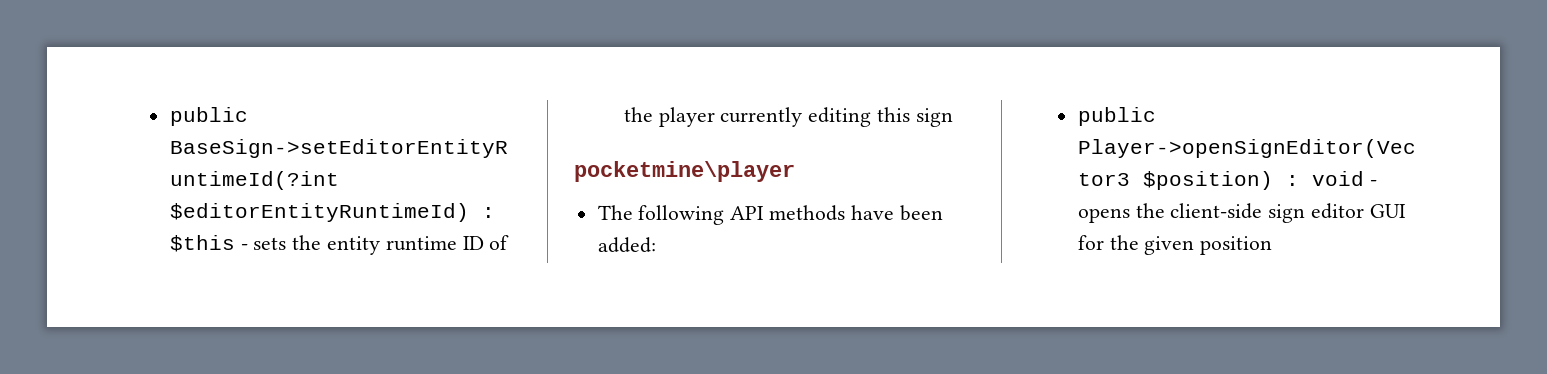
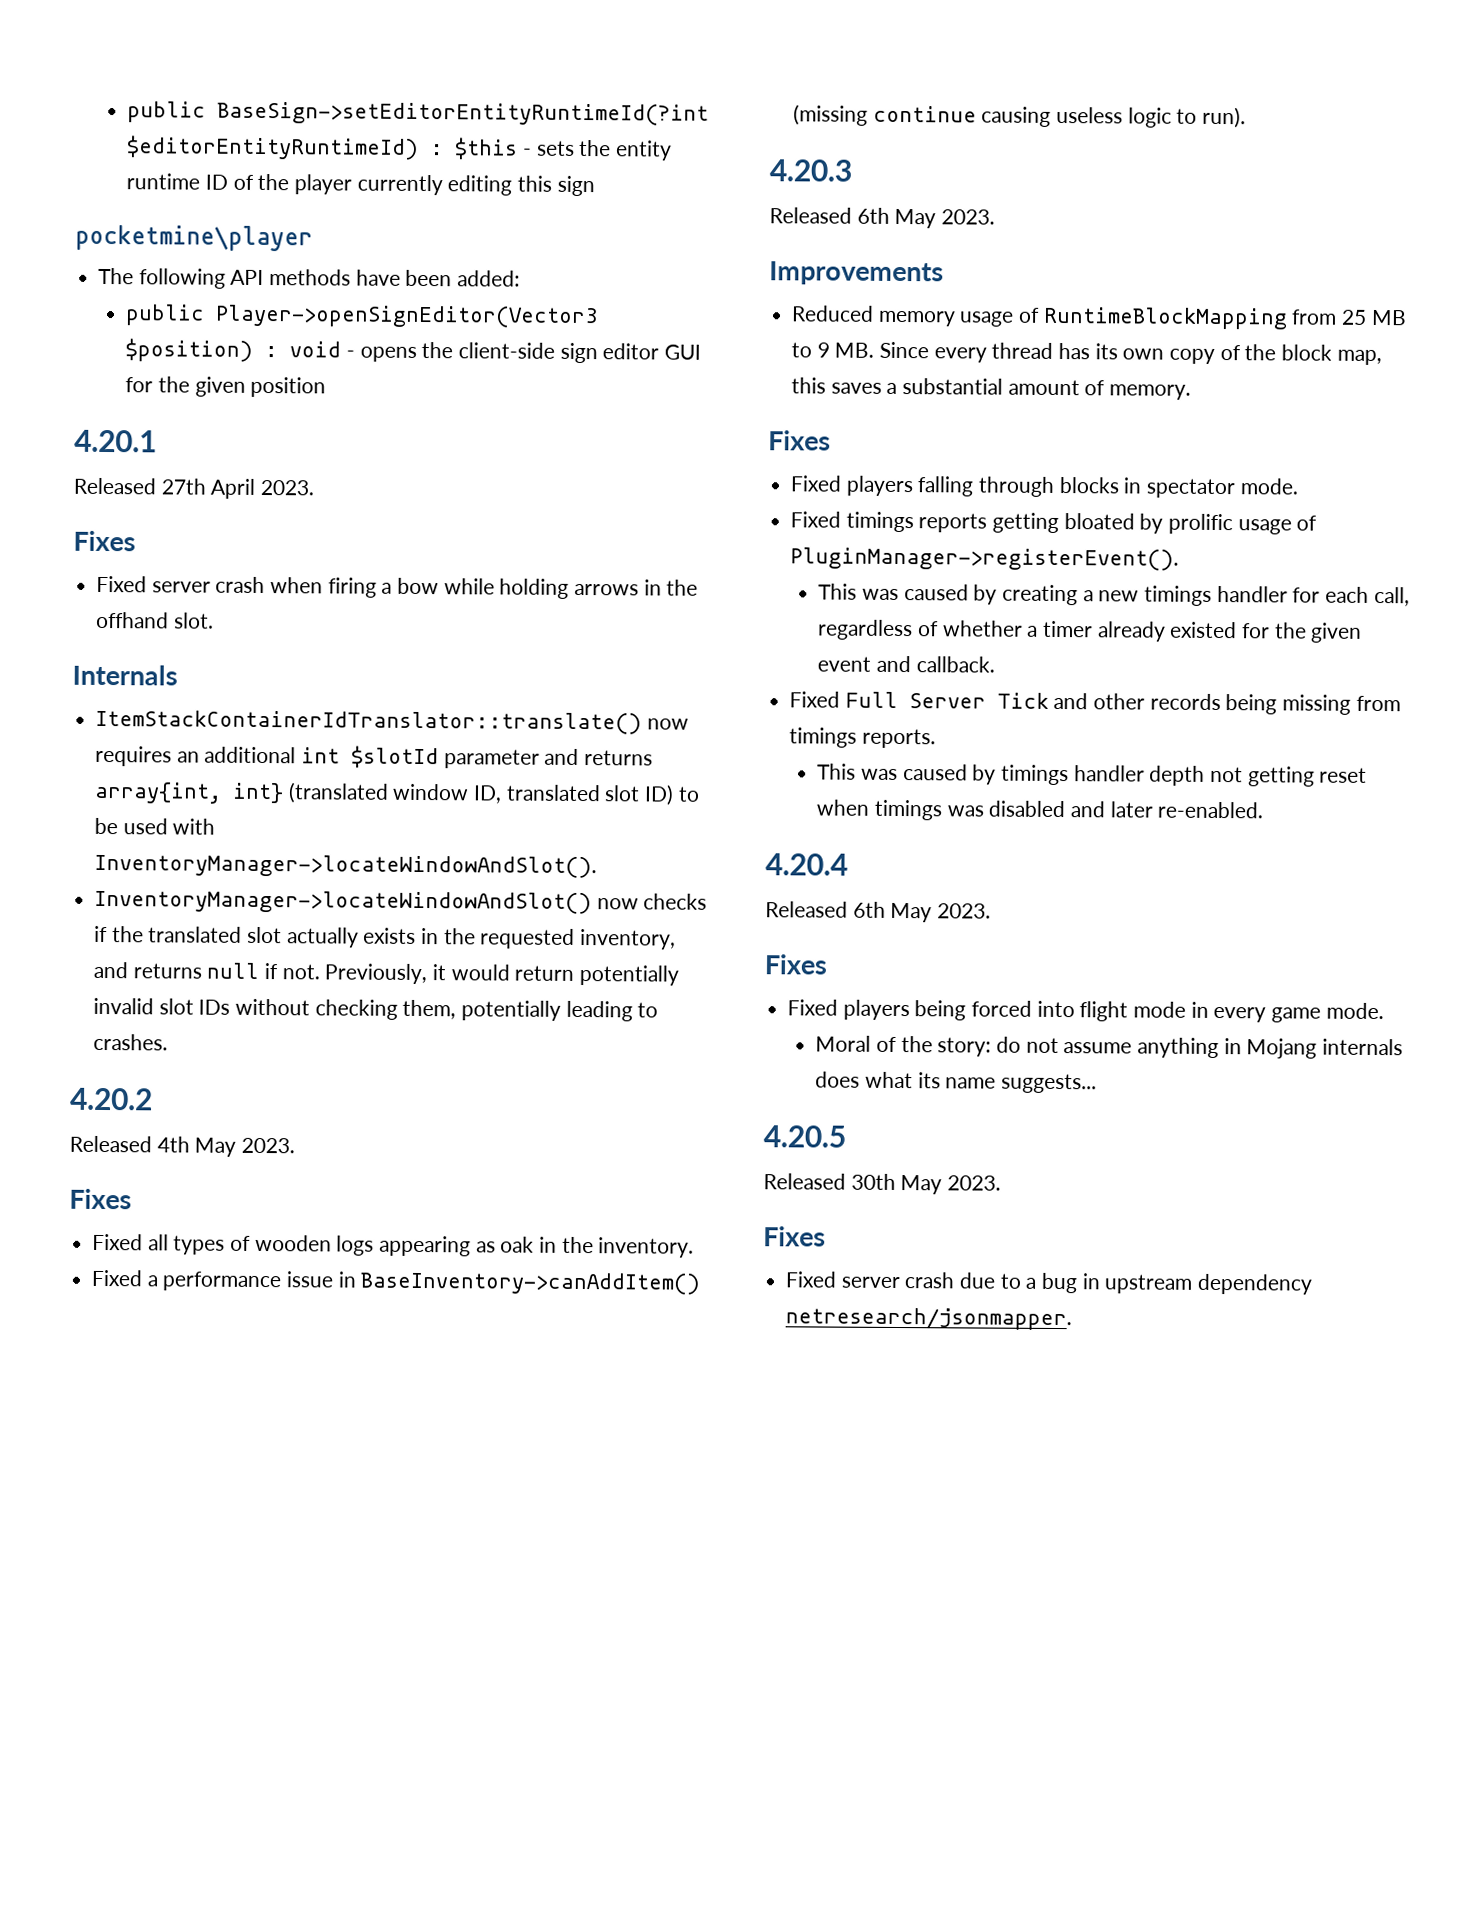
+ 4.20.1
+ Released 27th April 2023.
+ Fixes
+ Fixed server crash when firing a bow while holding arrows in the offhand slot.
+ Internals
+ ItemStackContainerIdTranslator::translate() now requires an additional int $slotId parameter and returns array{int, int} (translated window ID, translated slot ID) to be used with InventoryManager->locateWindowAndSlot().
+ InventoryManager->locateWindowAndSlot() now checks if the translated slot actually exists in the requested inventory, and returns null if not. Previously, it would return potentially invalid slot IDs without checking them, potentially leading to crashes.
+ 4.20.2
+ Released 4th May 2023.
+ Fixes
+ Fixed all types of wooden logs appearing as oak in the inventory.
+ Fixed a performance issue in BaseInventory->canAddItem() (missing continue causing useless logic to run).
+ 4.20.3
+ Released 6th May 2023.
+ Improvements
+ Reduced memory usage of RuntimeBlockMapping from 25 MB to 9 MB. Since every thread has its own copy of the block map, this saves a substantial amount of memory.
+ Fixes
+ Fixed players falling through blocks in spectator mode.
+ Fixed timings reports getting bloated by prolific usage of PluginManager->registerEvent().
+ This was caused by creating a new timings handler for each call, regardless of whether a timer already existed for the given event and callback.
+ Fixed Full Server Tick and other records being missing from timings reports.
+ This was caused by timings handler depth not getting reset when timings was disabled and later re-enabled.
+ 4.20.4
+ Released 6th May 2023.
+ Fixes
+ Fixed players being forced into flight mode in every game mode.
+ Moral of the story: do not assume anything in Mojang internals does what its name suggests...
+ 4.20.5
+ Released 30th May 2023.
+ Fixes
+ Fixed server crash due to a bug in upstream dependency netresearch/jsonmapper.

